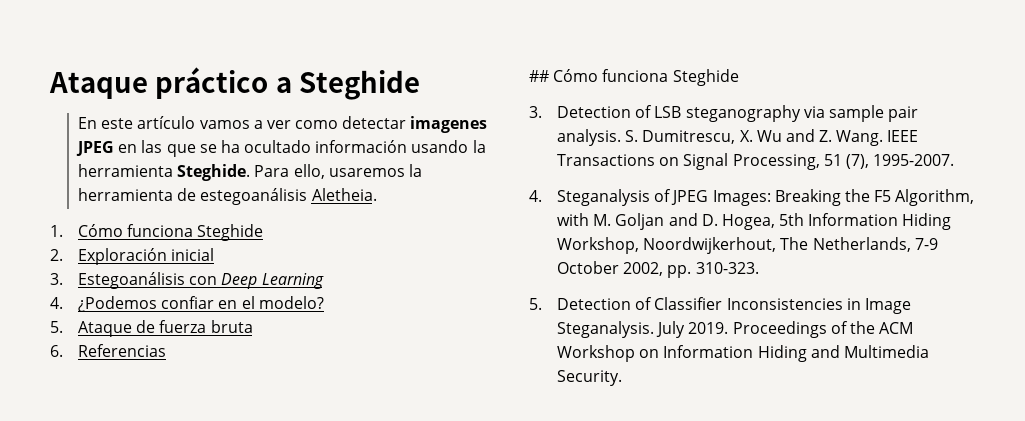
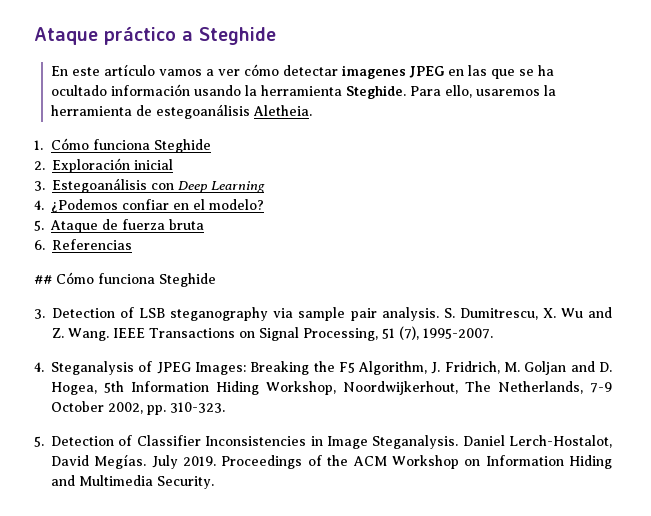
- En este artículo vamos a ver como detectar imagenes JPEG en las que se ha ocultado información usando la herramienta Steghide.
+ En este artículo vamos a ver cómo detectar imagenes JPEG en las que se ha ocultado información usando la herramienta Steghide.
- 4. Steganalysis of JPEG Images: Breaking the F5 Algorithm, with M. Goljan and D. Hogea, 5th Information Hiding Workshop, Noordwijkerhout, The Netherlands, 7-9 October 2002, pp. 310-323.
+ 4. Steganalysis of JPEG Images: Breaking the F5 Algorithm, J. Fridrich, M. Goljan and D. Hogea, 5th Information Hiding Workshop, Noordwijkerhout, The Netherlands, 7-9 October 2002, pp. 310-323.
+ Daniel Lerch-Hostalot, David Megías.

